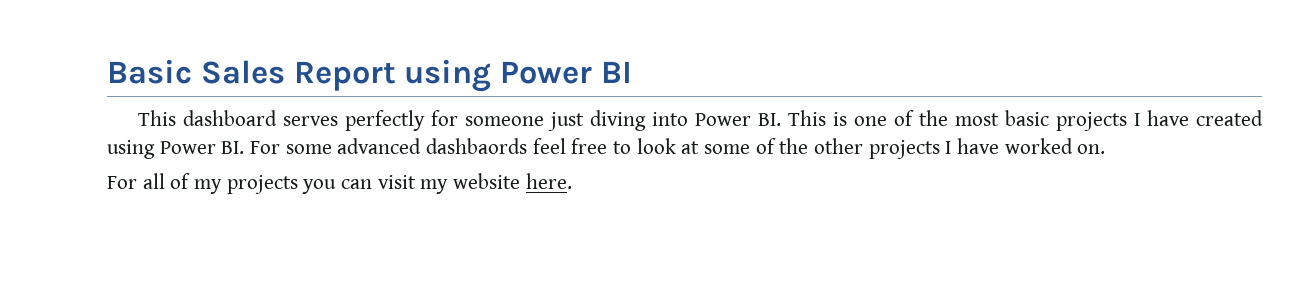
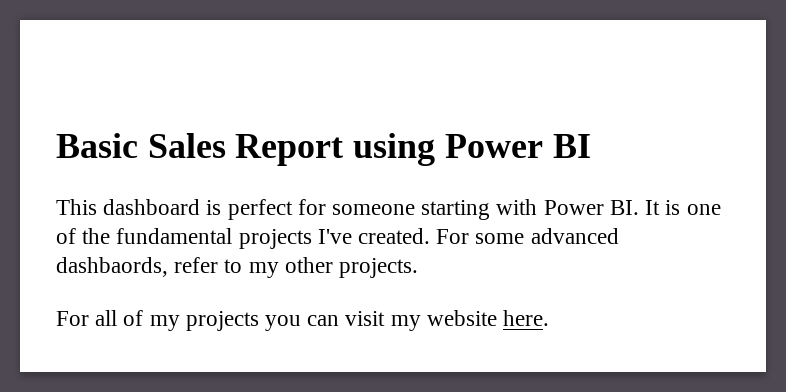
- This dashboard serves perfectly for someone just diving into Power BI. This is one of the most basic projects I have created using Power BI. For some advanced dashbaords feel free to look at some of the other projects I have worked on.
+ This dashboard is perfect for someone starting with Power BI. It is one of the fundamental projects I've created. For some advanced dashbaords, refer to my other projects.

